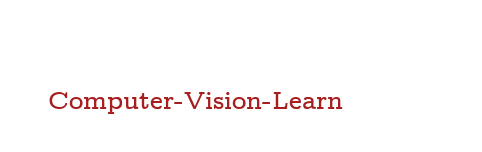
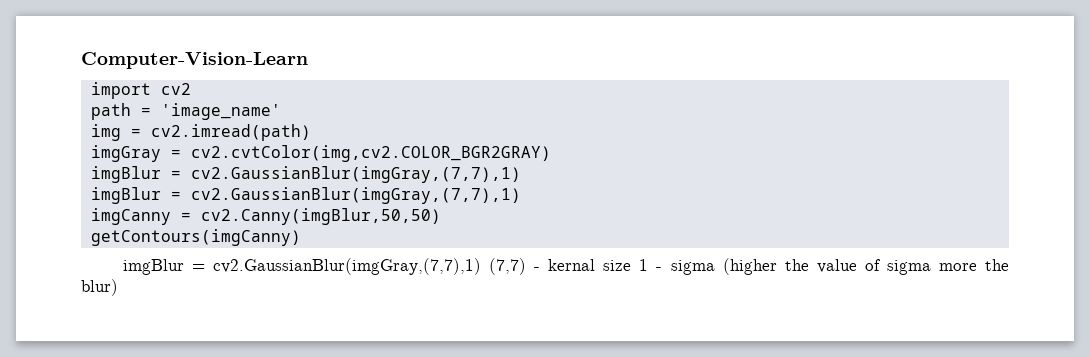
+ import cv2
+ path = 'image_name'
+ img = cv2.imread(path)
+ imgGray = cv2.cvtColor(img,cv2.COLOR_BGR2GRAY)
+ imgBlur = cv2.GaussianBlur(imgGray,(7,7),1)
+ imgBlur = cv2.GaussianBlur(imgGray,(7,7),1)
+ imgCanny = cv2.Canny(imgBlur,50,50)
+ getContours(imgCanny)
+ imgBlur = cv2.GaussianBlur(imgGray,(7,7),1) (7,7) - kernal size 1 - sigma (higher the value of sigma more the blur)

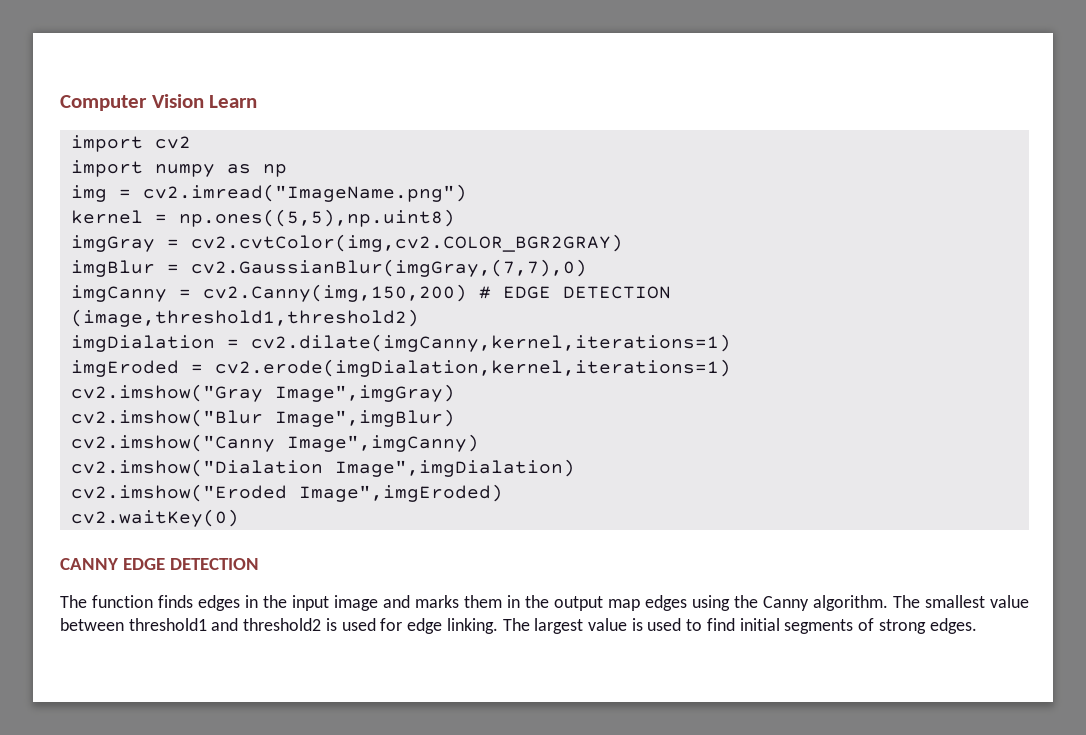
- Computer-Vision-Learn
+ Computer Vision Learn
- path = 'image_name'
- img = cv2.imread(path)
+ import numpy as np
+ img = cv2.imread("ImageName.png")
+ kernel = np.ones((5,5),np.uint8)
  imgGray = cv2.cvtColor(img,cv2.COLOR_BGR2GRAY)
- imgBlur = cv2.GaussianBlur(imgGray,(7,7),1)
- imgBlur = cv2.GaussianBlur(imgGray,(7,7),1)
- imgCanny = cv2.Canny(imgBlur,50,50)
- getContours(imgCanny)
- imgBlur = cv2.GaussianBlur(imgGray,(7,7),1) (7,7) - kernal size 1 - sigma (higher the value of sigma more the blur)
+ imgBlur = cv2.GaussianBlur(imgGray,(7,7),0)
+ imgCanny = cv2.Canny(img,150,200) # EDGE DETECTION (image,threshold1,threshold2)
+ imgDialation = cv2.dilate(imgCanny,kernel,iterations=1)
+ imgEroded = cv2.erode(imgDialation,kernel,iterations=1)
+ cv2.imshow("Gray Image",imgGray)
+ cv2.imshow("Blur Image",imgBlur)
+ cv2.imshow("Canny Image",imgCanny)
+ cv2.imshow("Dialation Image",imgDialation)
+ cv2.imshow("Eroded Image",imgEroded)
+ cv2.waitKey(0)
+ CANNY EDGE DETECTION
+ The function finds edges in the input image and marks them in the output map edges using the Canny algorithm. The smallest value between threshold1 and threshold2 is used for edge linking. The largest value is used to find initial segments of strong edges.

